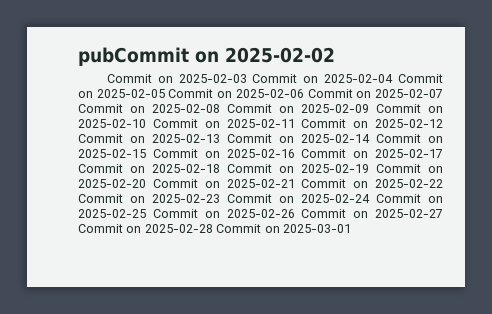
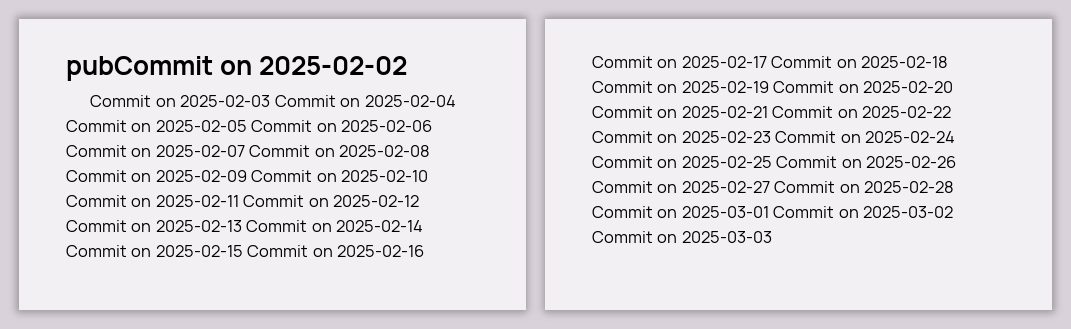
- Commit on 2025-02-03 Commit on 2025-02-04 Commit on 2025-02-05 Commit on 2025-02-06 Commit on 2025-02-07 Commit on 2025-02-08 Commit on 2025-02-09 Commit on 2025-02-10 Commit on 2025-02-11 Commit on 2025-02-12 Commit on 2025-02-13 Commit on 2025-02-14 Commit on 2025-02-15 Commit on 2025-02-16 Commit on 2025-02-17 Commit on 2025-02-18 Commit on 2025-02-19 Commit on 2025-02-20 Commit on 2025-02-21 Commit on 2025-02-22 Commit on 2025-02-23 Commit on 2025-02-24 Commit on 2025-02-25 Commit on 2025-02-26 Commit on 2025-02-27 Commit on 2025-02-28 Commit on 2025-03-01
+ Commit on 2025-02-03 Commit on 2025-02-04 Commit on 2025-02-05 Commit on 2025-02-06 Commit on 2025-02-07 Commit on 2025-02-08 Commit on 2025-02-09 Commit on 2025-02-10 Commit on 2025-02-11 Commit on 2025-02-12 Commit on 2025-02-13 Commit on 2025-02-14 Commit on 2025-02-15 Commit on 2025-02-16 Commit on 2025-02-17 Commit on 2025-02-18 Commit on 2025-02-19 Commit on 2025-02-20 Commit on 2025-02-21 Commit on 2025-02-22 Commit on 2025-02-23 Commit on 2025-02-24 Commit on 2025-02-25 Commit on 2025-02-26 Commit on 2025-02-27 Commit on 2025-02-28 Commit on 2025-03-01 Commit on 2025-03-02 Commit on 2025-03-03

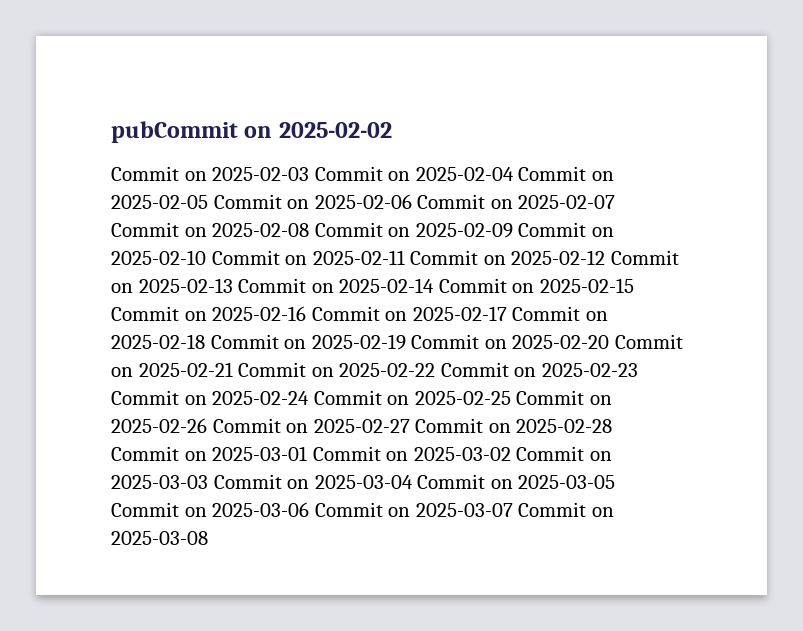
- Commit on 2025-02-03 Commit on 2025-02-04 Commit on 2025-02-05 Commit on 2025-02-06 Commit on 2025-02-07 Commit on 2025-02-08 Commit on 2025-02-09 Commit on 2025-02-10 Commit on 2025-02-11 Commit on 2025-02-12 Commit on 2025-02-13 Commit on 2025-02-14 Commit on 2025-02-15 Commit on 2025-02-16 Commit on 2025-02-17 Commit on 2025-02-18 Commit on 2025-02-19 Commit on 2025-02-20 Commit on 2025-02-21 Commit on 2025-02-22 Commit on 2025-02-23 Commit on 2025-02-24 Commit on 2025-02-25 Commit on 2025-02-26 Commit on 2025-02-27 Commit on 2025-02-28 Commit on 2025-03-01 Commit on 2025-03-02 Commit on 2025-03-03
+ Commit on 2025-02-03 Commit on 2025-02-04 Commit on 2025-02-05 Commit on 2025-02-06 Commit on 2025-02-07 Commit on 2025-02-08 Commit on 2025-02-09 Commit on 2025-02-10 Commit on 2025-02-11 Commit on 2025-02-12 Commit on 2025-02-13 Commit on 2025-02-14 Commit on 2025-02-15 Commit on 2025-02-16 Commit on 2025-02-17 Commit on 2025-02-18 Commit on 2025-02-19 Commit on 2025-02-20 Commit on 2025-02-21 Commit on 2025-02-22 Commit on 2025-02-23 Commit on 2025-02-24 Commit on 2025-02-25 Commit on 2025-02-26 Commit on 2025-02-27 Commit on 2025-02-28 Commit on 2025-03-01 Commit on 2025-03-02 Commit on 2025-03-03 Commit on 2025-03-04 Commit on 2025-03-05 Commit on 2025-03-06 Commit on 2025-03-07 Commit on 2025-03-08

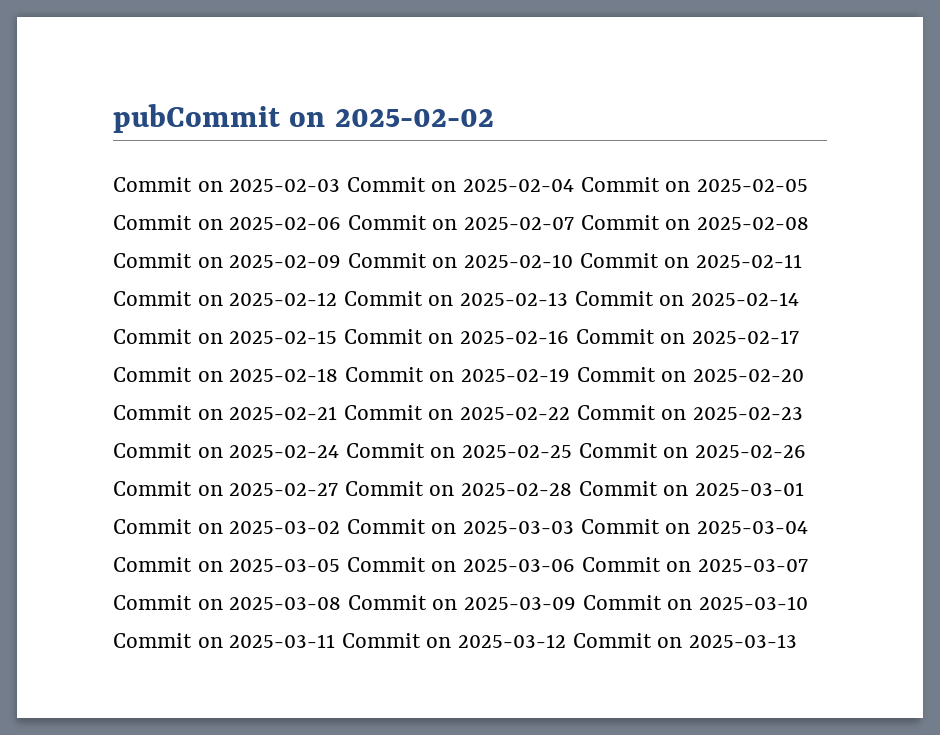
- Commit on 2025-02-03 Commit on 2025-02-04 Commit on 2025-02-05 Commit on 2025-02-06 Commit on 2025-02-07 Commit on 2025-02-08 Commit on 2025-02-09 Commit on 2025-02-10 Commit on 2025-02-11 Commit on 2025-02-12 Commit on 2025-02-13 Commit on 2025-02-14 Commit on 2025-02-15 Commit on 2025-02-16 Commit on 2025-02-17 Commit on 2025-02-18 Commit on 2025-02-19 Commit on 2025-02-20 Commit on 2025-02-21 Commit on 2025-02-22 Commit on 2025-02-23 Commit on 2025-02-24 Commit on 2025-02-25 Commit on 2025-02-26 Commit on 2025-02-27 Commit on 2025-02-28 Commit on 2025-03-01 Commit on 2025-03-02 Commit on 2025-03-03 Commit on 2025-03-04 Commit on 2025-03-05 Commit on 2025-03-06 Commit on 2025-03-07 Commit on 2025-03-08
+ Commit on 2025-02-03 Commit on 2025-02-04 Commit on 2025-02-05 Commit on 2025-02-06 Commit on 2025-02-07 Commit on 2025-02-08 Commit on 2025-02-09 Commit on 2025-02-10 Commit on 2025-02-11 Commit on 2025-02-12 Commit on 2025-02-13 Commit on 2025-02-14 Commit on 2025-02-15 Commit on 2025-02-16 Commit on 2025-02-17 Commit on 2025-02-18 Commit on 2025-02-19 Commit on 2025-02-20 Commit on 2025-02-21 Commit on 2025-02-22 Commit on 2025-02-23 Commit on 2025-02-24 Commit on 2025-02-25 Commit on 2025-02-26 Commit on 2025-02-27 Commit on 2025-02-28 Commit on 2025-03-01 Commit on 2025-03-02 Commit on 2025-03-03 Commit on 2025-03-04 Commit on 2025-03-05 Commit on 2025-03-06 Commit on 2025-03-07 Commit on 2025-03-08 Commit on 2025-03-09 Commit on 2025-03-10 Commit on 2025-03-11 Commit on 2025-03-12 Commit on 2025-03-13

